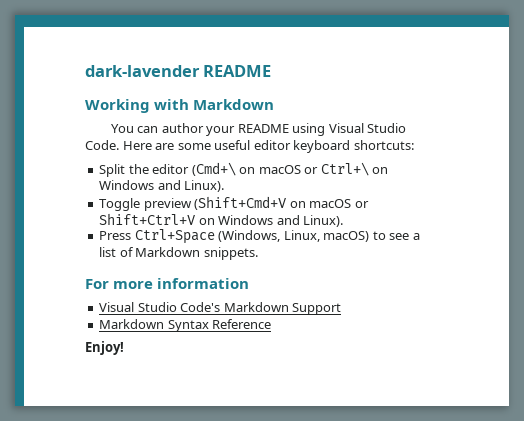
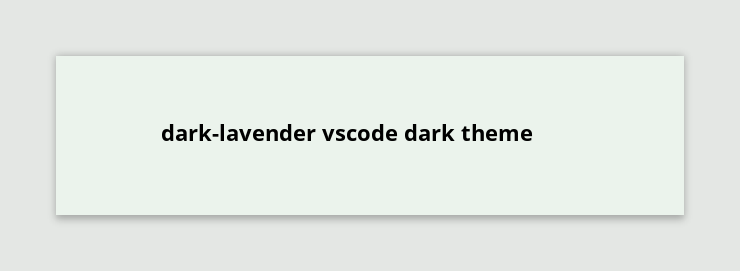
- dark-lavender README
- Working with Markdown
- You can author your README using Visual Studio Code. Here are some useful editor keyboard shortcuts:
- Split the editor (Cmd+\ on macOS or Ctrl+\ on Windows and Linux).
- Toggle preview (Shift+Cmd+V on macOS or Shift+Ctrl+V on Windows and Linux).
- Press Ctrl+Space (Windows, Linux, macOS) to see a list of Markdown snippets.
- For more information
- Visual Studio Code's Markdown Support
- Markdown Syntax Reference
- Enjoy!
+ dark-lavender vscode dark theme

